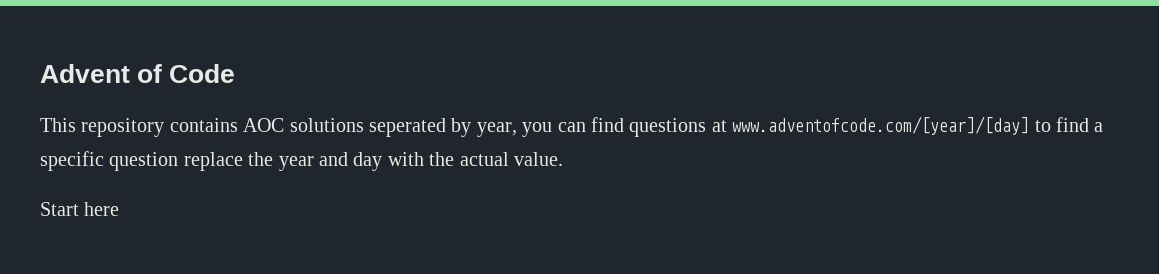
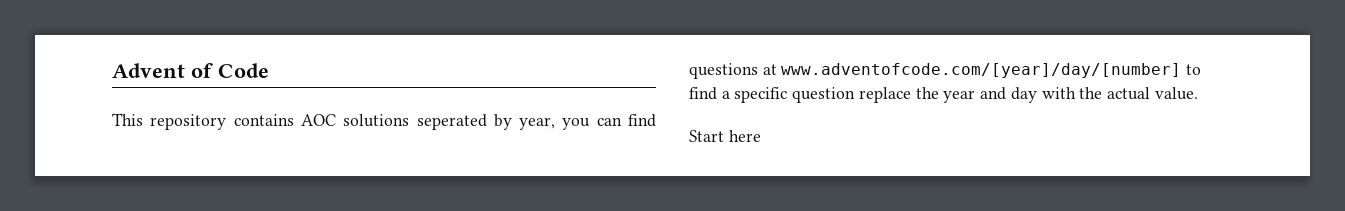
- This repository contains AOC solutions seperated by year, you can find questions at www.adventofcode.com/[year]/[day] to find a specific question replace the year and day with the actual value.
+ This repository contains AOC solutions seperated by year, you can find questions at www.adventofcode.com/[year]/day/[number] to find a specific question replace the year and day with the actual value.

